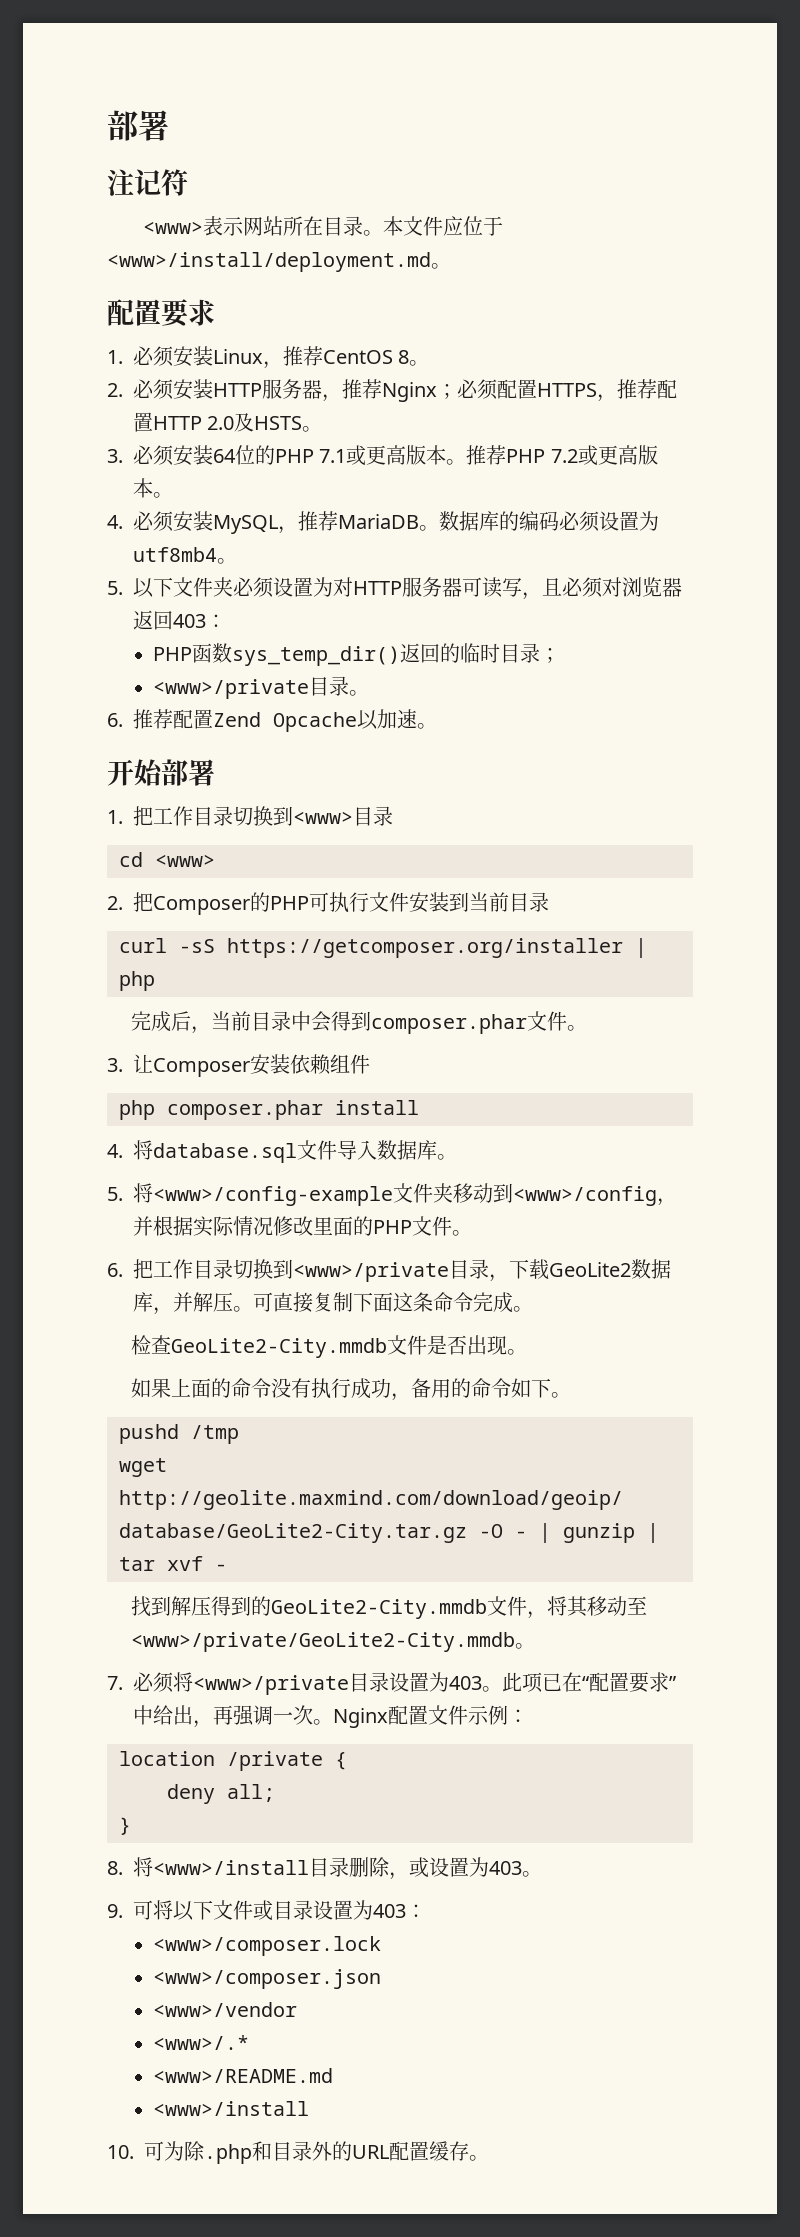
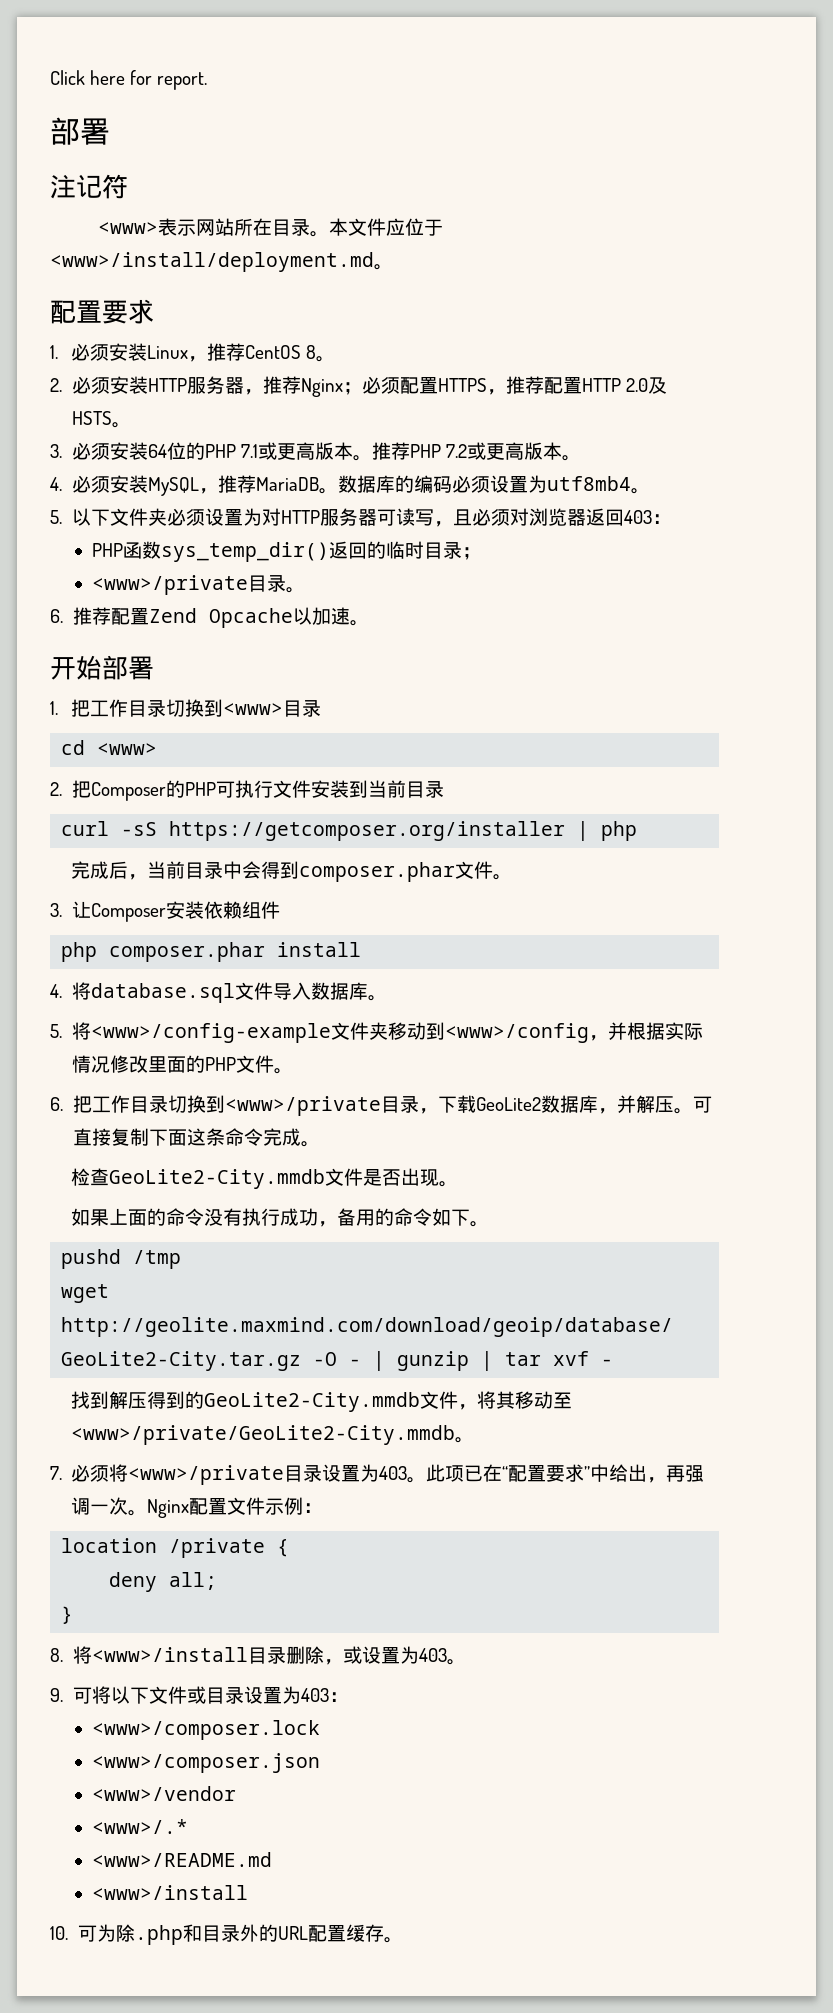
+ Click here for report.

